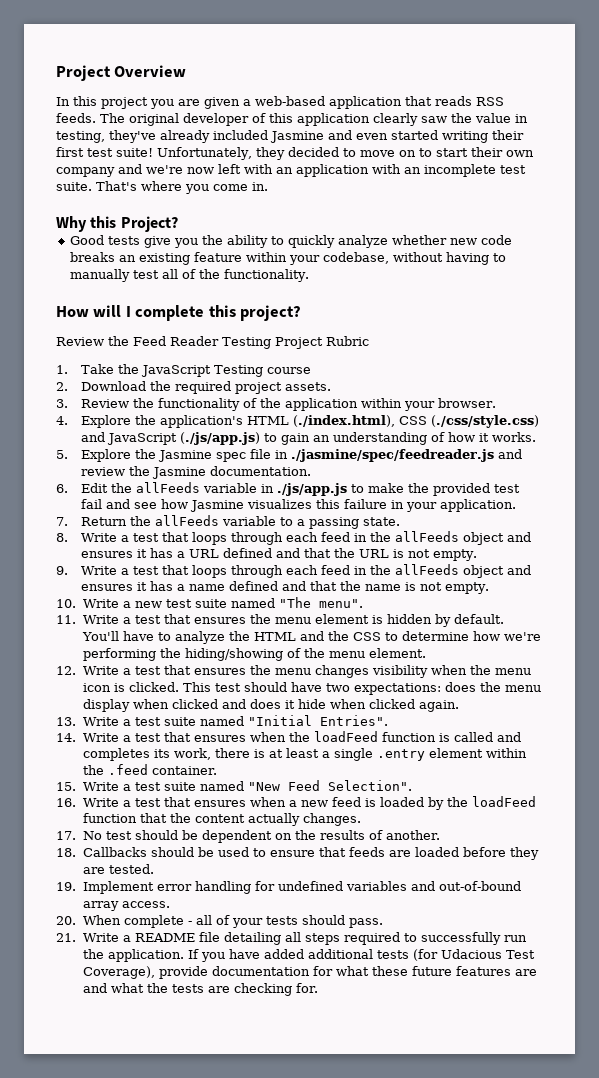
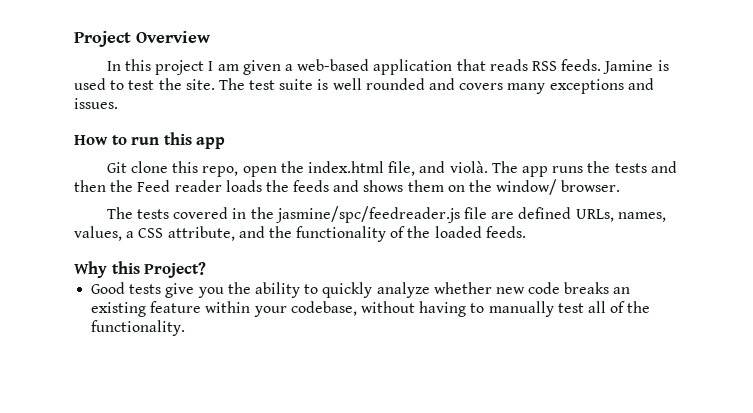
- In this project you are given a web-based application that reads RSS feeds.
+ In this project I am given a web-based application that reads RSS feeds.
- The original developer of this application clearly saw the value in testing, they've already included Jasmine and even started writing their first test suite! Unfortunately, they decided to move on to start their own company and we're now left with an application with an incomplete test suite. That's where you come in.
+ Jamine is used to test the site. The test suite is well rounded and covers many exceptions and issues.
+ How to run this app
+ Git clone this repo, open the index.html file, and violà. The app runs the tests and then the Feed reader loads the feeds and shows them on the window/ browser.
+ The tests covered in the jasmine/spc/feedreader.js file are defined URLs, names, values, a CSS attribute, and the functionality of the loaded feeds.
- How will I complete this project?
- Review the Feed Reader Testing Project Rubric
- 1. Take the JavaScript Testing course
- 2. Download the required project assets.
- 3. Review the functionality of the application within your browser.
- 4. Explore the application's HTML (./index.html), CSS (./css/style.css) and JavaScript (./js/app.js) to gain an understanding of how it works.
- 5. Explore the Jasmine spec file in ./jasmine/spec/feedreader.js and review the Jasmine documentation.
- 6. Edit the allFeeds variable in ./js/app.js to make the provided test fail and see how Jasmine visualizes this failure in your application.
- 7. Return the allFeeds variable to a passing state.
- 8. Write a test that loops through each feed in the allFeeds object and ensures it has a URL defined and that the URL is not empty.
- 9. Write a test that loops through each feed in the allFeeds object and ensures it has a name defined and that the name is not empty.
- 10. Write a new test suite named "The menu".
- 11. Write a test that ensures the menu element is hidden by default. You'll have to analyze the HTML and the CSS to determine how we're performing the hiding/showing of the menu element.
- 12. Write a test that ensures the menu changes visibility when the menu icon is clicked. This test should have two expectations: does the menu display when clicked and does it hide when clicked again.
- 13. Write a test suite named "Initial Entries".
- 14. Write a test that ensures when the loadFeed function is called and completes its work, there is at least a single .entry element within the .feed container.
- 15. Write a test suite named "New Feed Selection".
- 16. Write a test that ensures when a new feed is loaded by the loadFeed function that the content actually changes.
- 17. No test should be dependent on the results of another.
- 18. Callbacks should be used to ensure that feeds are loaded before they are tested.
- 19. Implement error handling for undefined variables and out-of-bound array access.
- 20. When complete - all of your tests should pass.
- 21. Write a README file detailing all steps required to successfully run the application. If you have added additional tests (for Udacious Test Coverage), provide documentation for what these future features are and what the tests are checking for.

